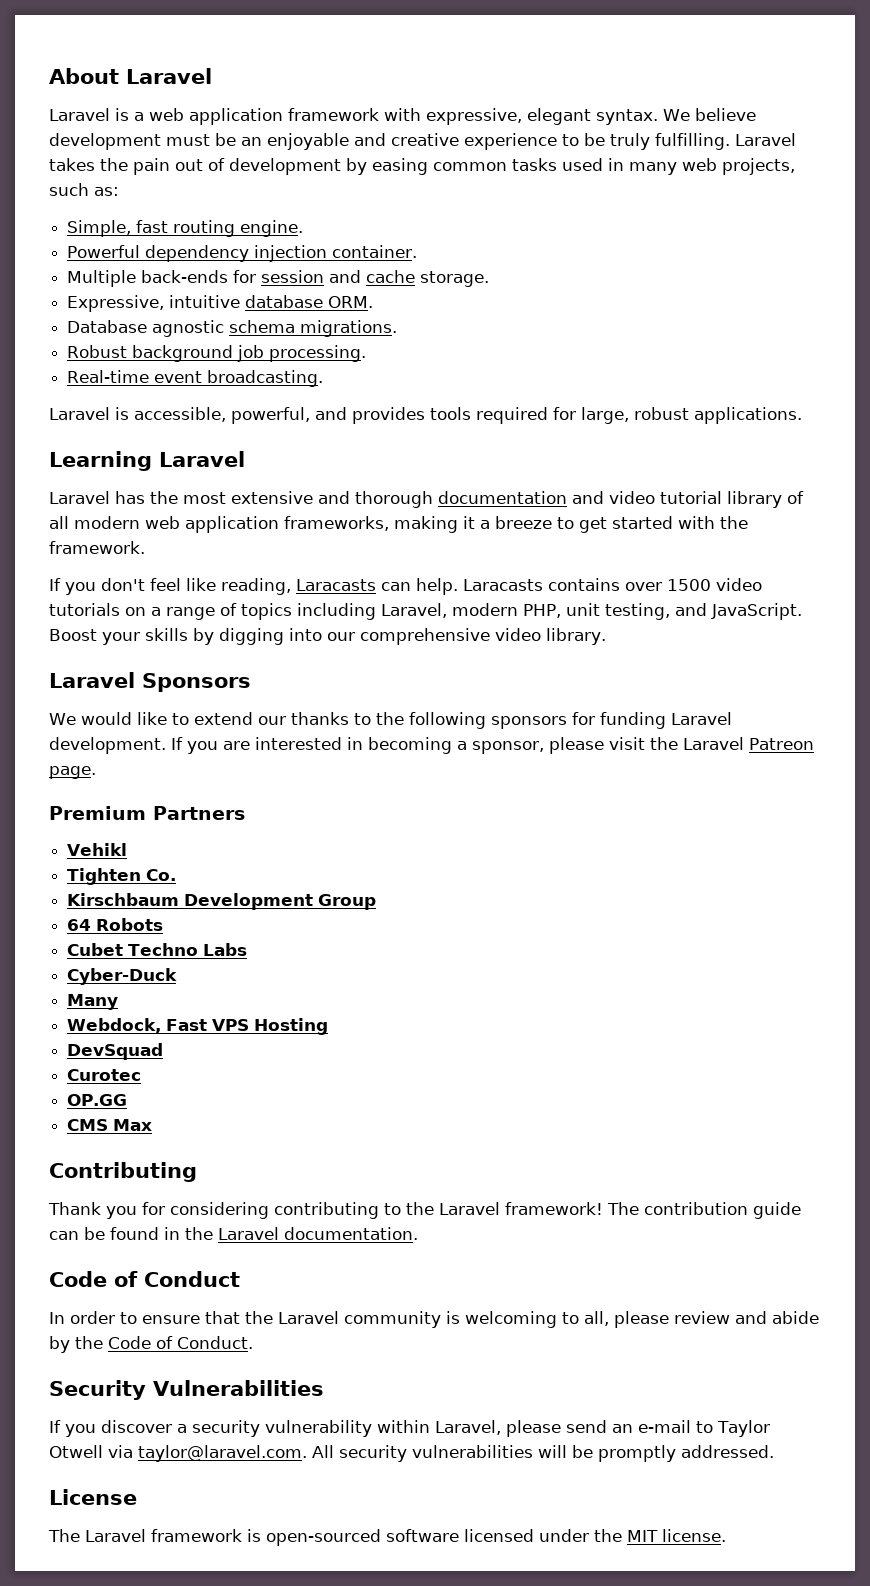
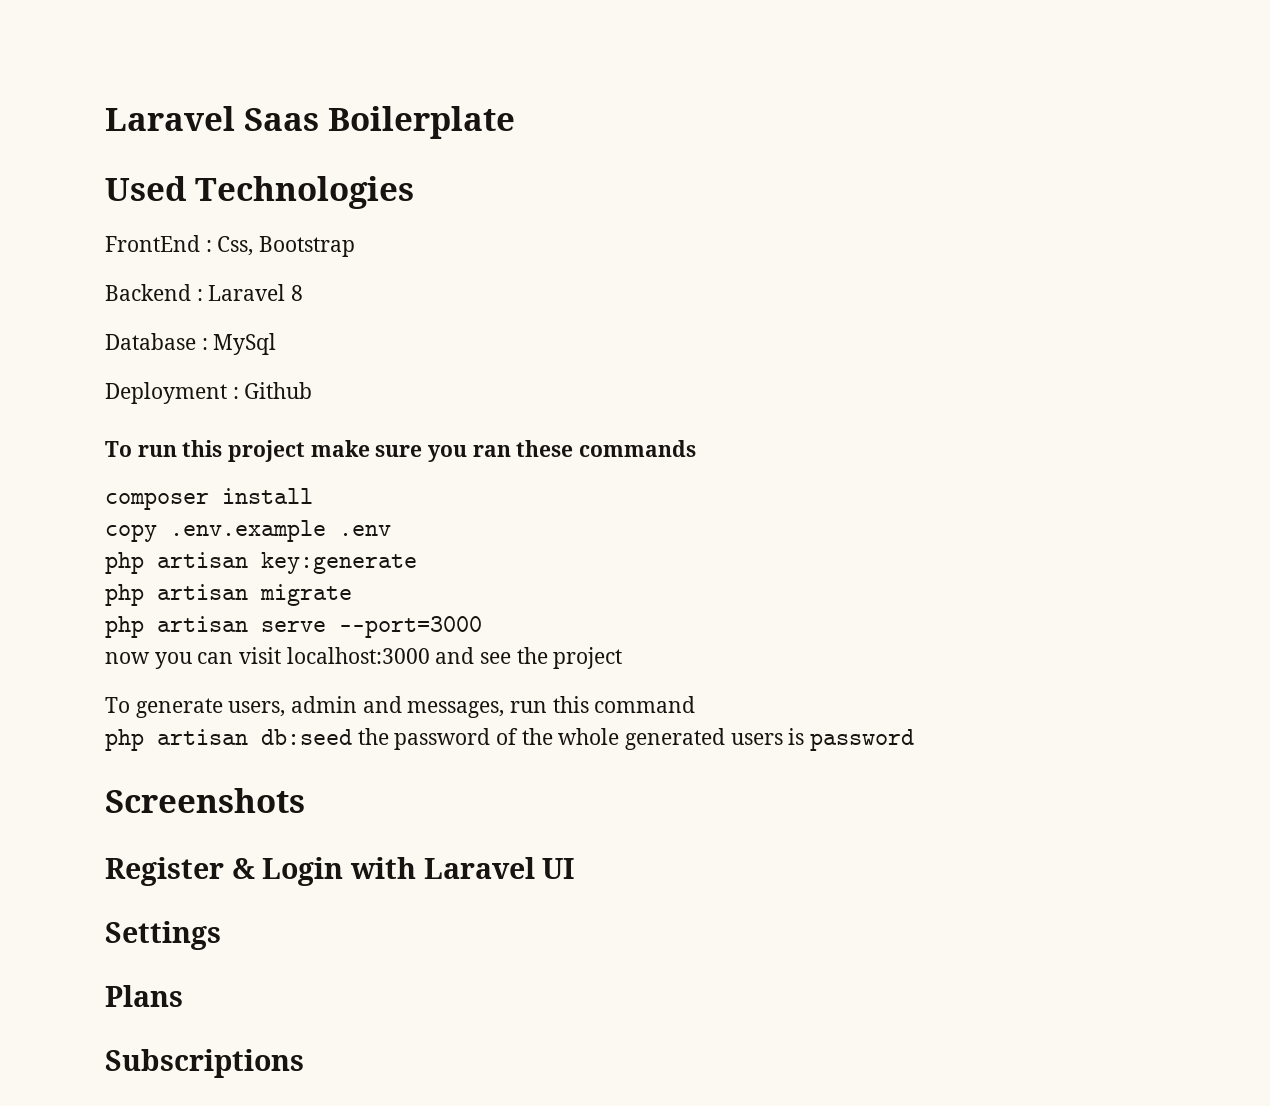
- About Laravel
- Laravel is a web application framework with expressive, elegant syntax. We believe development must be an enjoyable and creative experience to be truly fulfilling. Laravel takes the pain out of development by easing common tasks used in many web projects, such as:
- Simple, fast routing engine.
- Powerful dependency injection container.
- Multiple back-ends for session and cache storage.
- Expressive, intuitive database ORM.
- Database agnostic schema migrations.
- Robust background job processing.
- Real-time event broadcasting.
- Laravel is accessible, powerful, and provides tools required for large, robust applications.
- Learning Laravel
- Laravel has the most extensive and thorough documentation and video tutorial library of all modern web application frameworks, making it a breeze to get started with the framework.
- If you don't feel like reading, Laracasts can help. Laracasts contains over 1500 video tutorials on a range of topics including Laravel, modern PHP, unit testing, and JavaScript. Boost your skills by digging into our comprehensive video library.
- Laravel Sponsors
- We would like to extend our thanks to the following sponsors for funding Laravel development. If you are interested in becoming a sponsor, please visit the Laravel Patreon page.
- Premium Partners
- Vehikl
- Tighten Co.
- Kirschbaum Development Group
- 64 Robots
- Cubet Techno Labs
- Cyber-Duck
- Many
- Webdock, Fast VPS Hosting
- DevSquad
- Curotec
- OP.GG
- CMS Max
- Contributing
- Thank you for considering contributing to the Laravel framework! The contribution guide can be found in the Laravel documentation.
- Code of Conduct
- In order to ensure that the Laravel community is welcoming to all, please review and abide by the Code of Conduct.
- Security Vulnerabilities
- If you discover a security vulnerability within Laravel, please send an e-mail to Taylor Otwell via taylor@laravel.com. All security vulnerabilities will be promptly addressed.
- License
- The Laravel framework is open-sourced software licensed under the MIT license.
+ Laravel Saas Boilerplate
+ Used Technologies
+ FrontEnd : Css, Bootstrap
+ Backend : Laravel 8
+ Database : MySql
+ Deployment : Github
+ To run this project make sure you ran these commands
+ composer install
+ copy .env.example .env
+ php artisan key:generate
+ php artisan migrate
+ php artisan serve --port=3000
+ now you can visit localhost:3000 and see the project
+ To generate users, admin and messages, run this command
+ php artisan db:seed the password of the whole generated users is password
+ Screenshots
+ Register & Login with Laravel UI
+ Settings
+ Plans
+ Subscriptions

